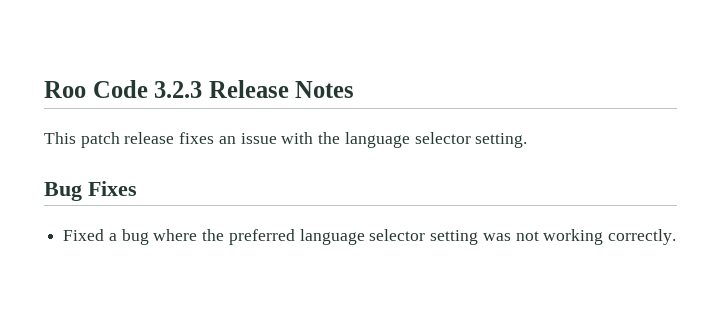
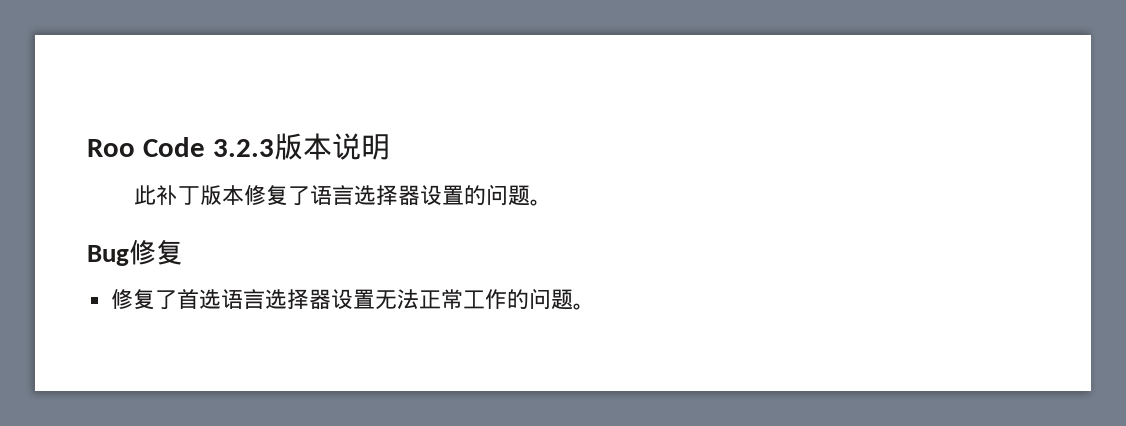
- Roo Code 3.2.3 Release Notes
- This patch release fixes an issue with the language selector setting.
- Bug Fixes
- Fixed a bug where the preferred language selector setting was not working correctly.
+ Roo Code 3.2.3版本说明
+ 此补丁版本修复了语言选择器设置的问题。
+ Bug修复
+ 修复了首选语言选择器设置无法正常工作的问题。

